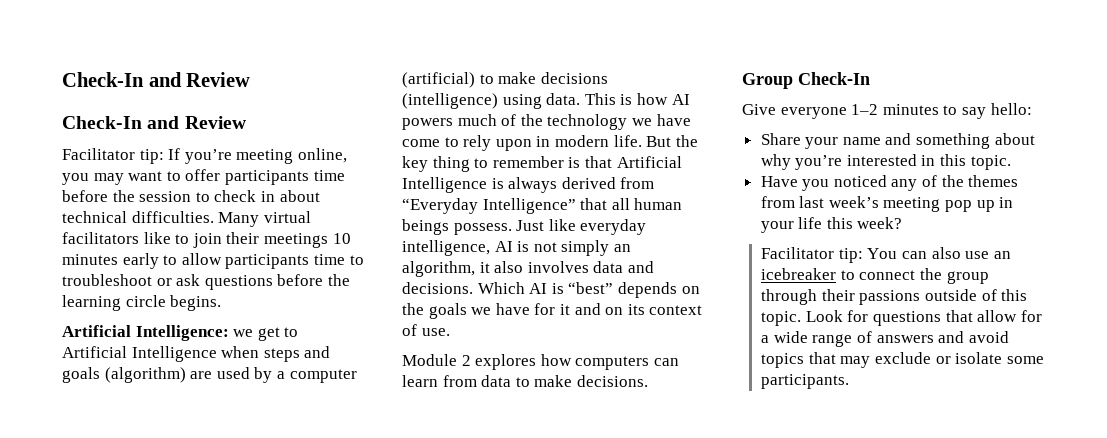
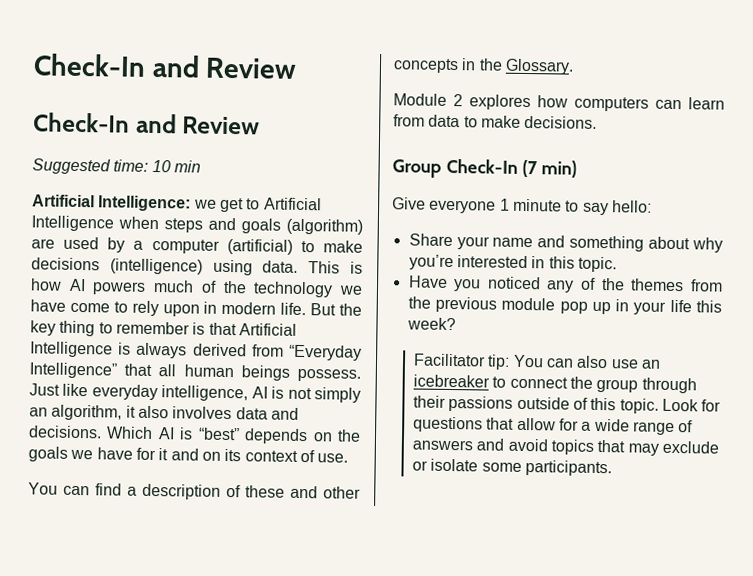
- Facilitator tip: If you’re meeting online, you may want to offer participants time before the session to check in about technical difficulties. Many virtual facilitators like to join their meetings 10 minutes early to allow participants time to troubleshoot or ask questions before the learning circle begins.
+ Suggested time: 10 min
+ You can find a description of these and other concepts in the Glossary.
- Group Check-In
+ Group Check-In (7 min)
- Give everyone 1–2 minutes to say hello:
+ Give everyone 1 minute to say hello:
- Have you noticed any of the themes from last week’s meeting pop up in your life this week?
+ Have you noticed any of the themes from the previous module pop up in your life this week?

